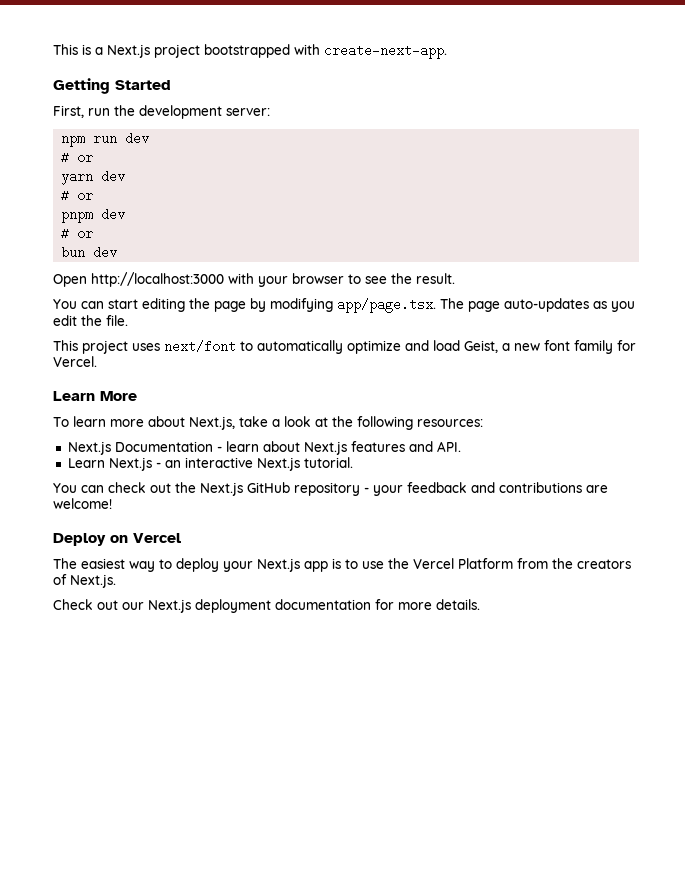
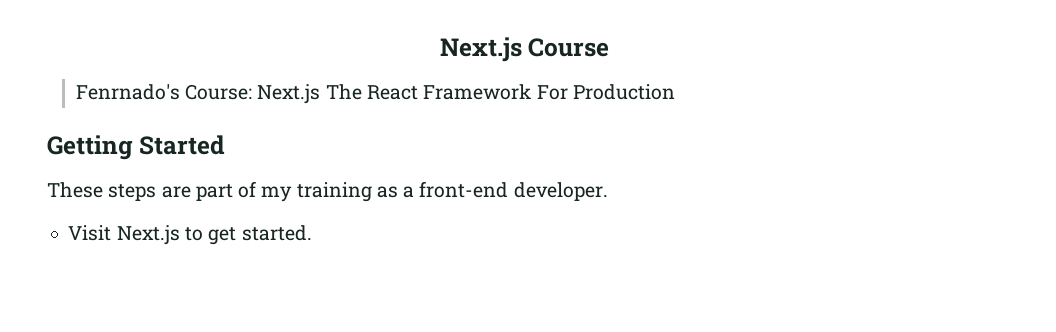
- This is a Next.js project bootstrapped with create-next-app.
+ Next.js Course
+ Fenrnado's Course: Next.js The React Framework For Production
  Getting Started
- First, run the development server:
- npm run dev
- # or
- yarn dev
- # or
- pnpm dev
- # or
- bun dev
- Open http://localhost:3000 with your browser to see the result.
- You can start editing the page by modifying app/page.tsx. The page auto-updates as you edit the file.
- This project uses next/font to automatically optimize and load Geist, a new font family for Vercel.
- Learn More
- To learn more about Next.js, take a look at the following resources:
- Next.js Documentation - learn about Next.js features and API.
- Learn Next.js - an interactive Next.js tutorial.
- You can check out the Next.js GitHub repository - your feedback and contributions are welcome!
- Deploy on Vercel
- The easiest way to deploy your Next.js app is to use the Vercel Platform from the creators of Next.js.
- Check out our Next.js deployment documentation for more details.
+ These steps are part of my training as a front-end developer.
+ Visit Next.js to get started.

